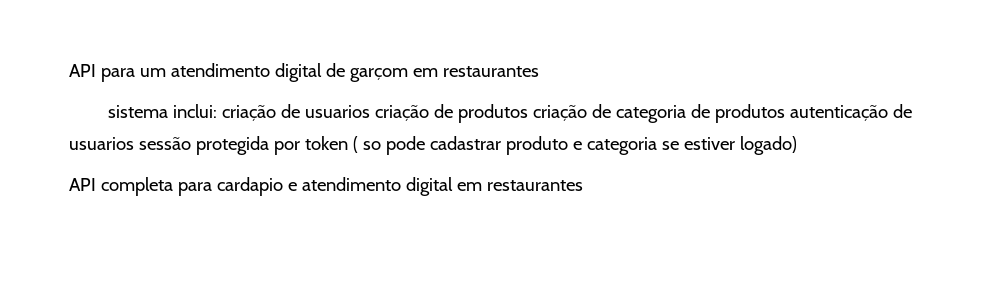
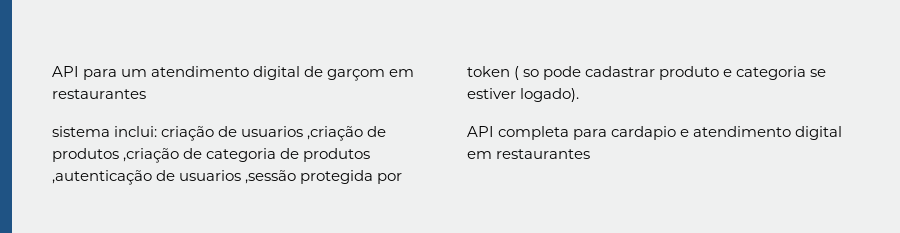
- sistema inclui: criação de usuarios criação de produtos criação de categoria de produtos autenticação de usuarios sessão protegida por token ( so pode cadastrar produto e categoria se estiver logado)
+ sistema inclui: criação de usuarios ,criação de produtos ,criação de categoria de produtos ,autenticação de usuarios ,sessão protegida por token ( so pode cadastrar produto e categoria se estiver logado).

